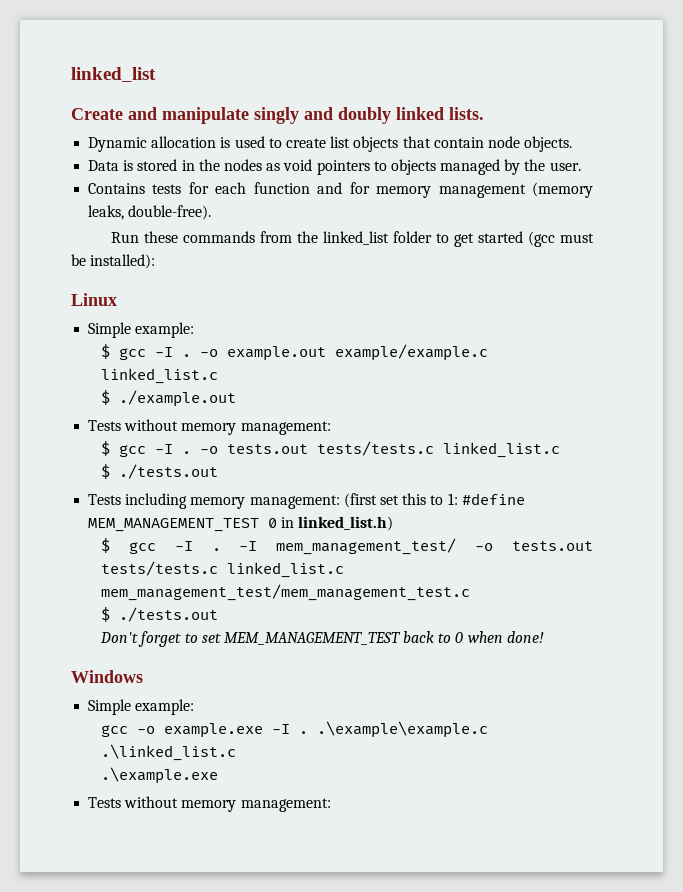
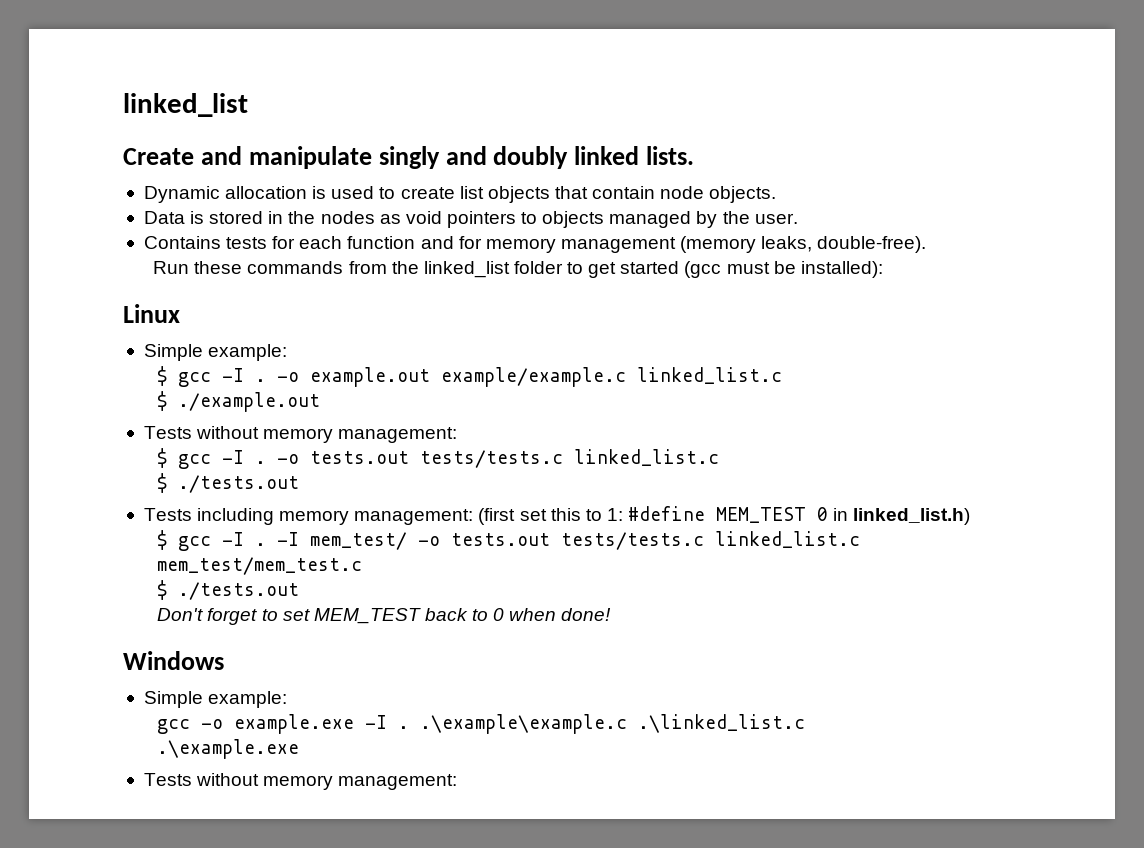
- Tests including memory management: (first set this to 1: #define MEM_MANAGEMENT_TEST 0 in linked_list.h)
+ Tests including memory management: (first set this to 1: #define MEM_TEST 0 in linked_list.h)
- -I mem_management_test/ -o tests.out tests/tests.c linked_list.c mem_management_test/mem_management_test.c
+ -I mem_test/ -o tests.out tests/tests.c linked_list.c mem_test/mem_test.c
- Don't forget to set MEM_MANAGEMENT_TEST back to 0 when done!
+ Don't forget to set MEM_TEST back to 0 when done!

